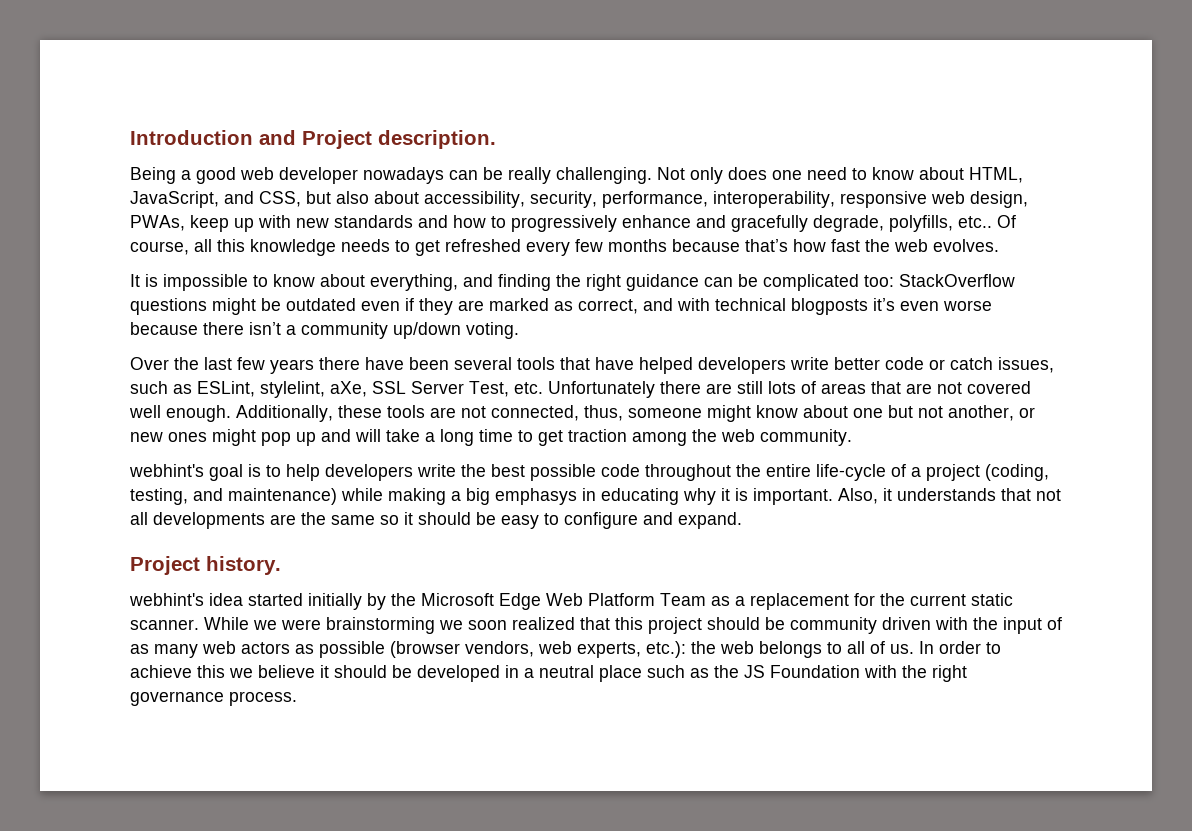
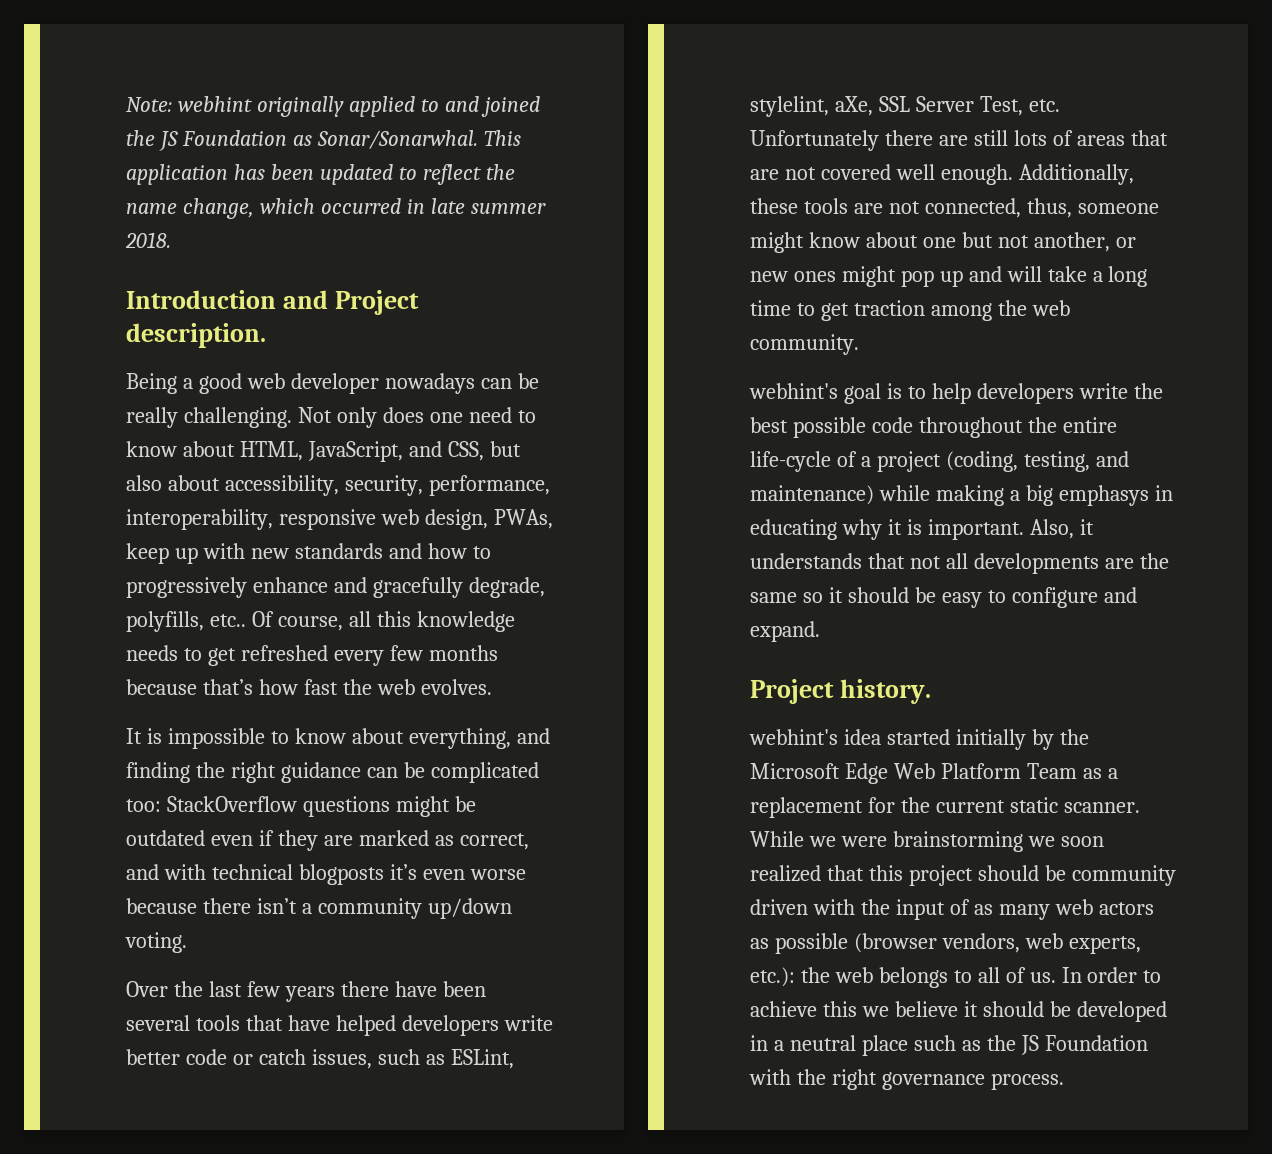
+ Note: webhint originally applied to and joined the JS Foundation as Sonar/Sonarwhal. This application has been updated to reflect the name change, which occurred in late summer 2018.

